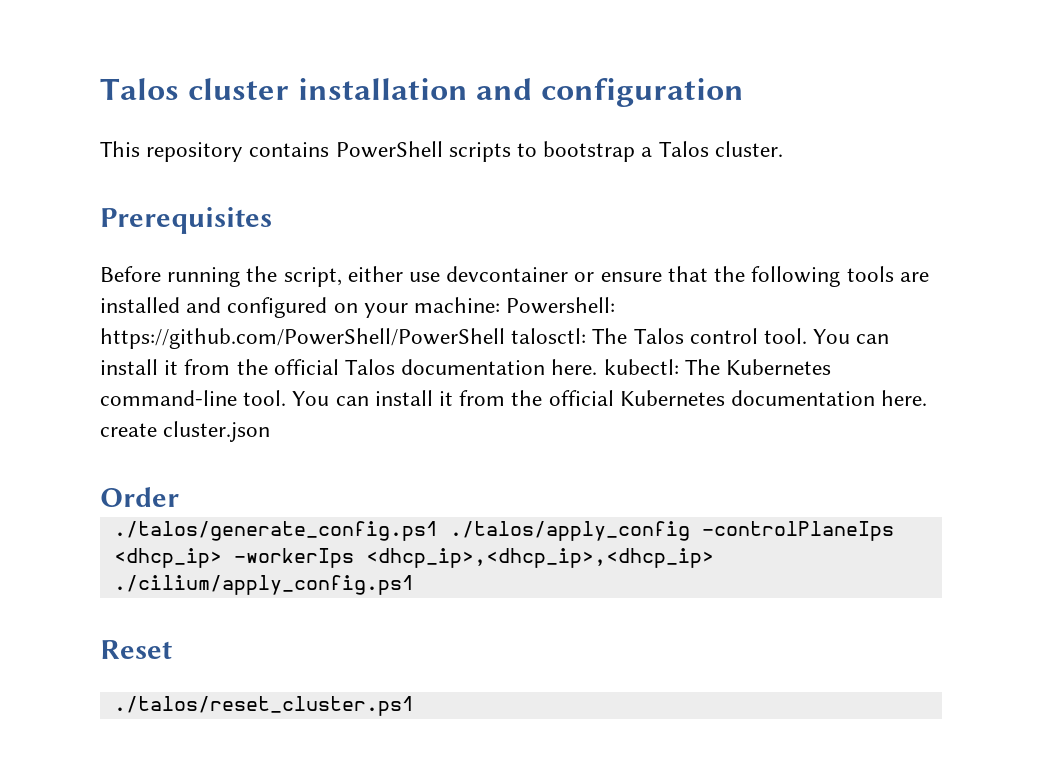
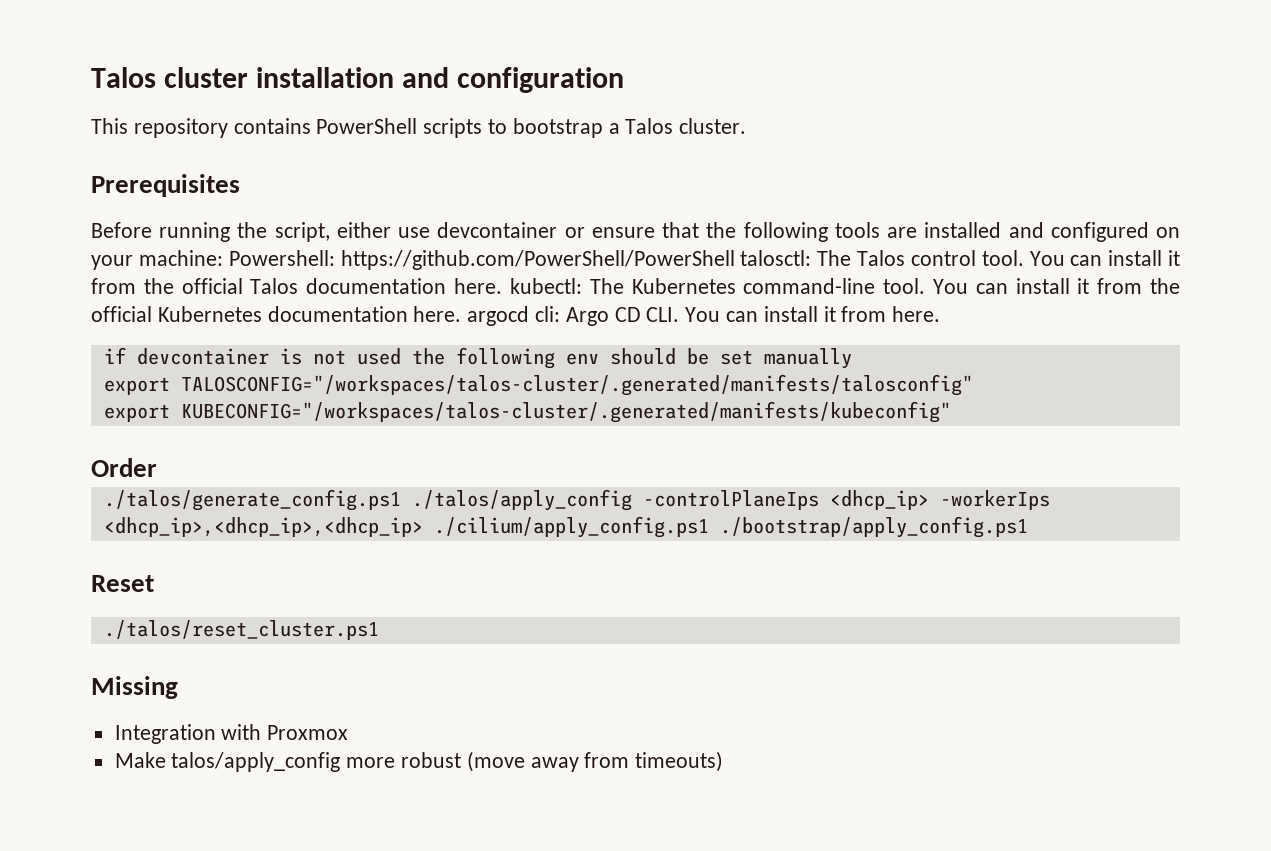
- You can install it from the official Kubernetes documentation here. create cluster.json
+ You can install it from the official Kubernetes documentation here. argocd cli: Argo CD CLI. You can install it from here.
+ if devcontainer is not used the following env should be set manually
+ export TALOSCONFIG="/workspaces/talos-cluster/.generated/manifests/talosconfig"
+ export KUBECONFIG="/workspaces/talos-cluster/.generated/manifests/kubeconfig"
- ./talos/generate_config.ps1 ./talos/apply_config -controlPlaneIps <dhcp_ip> -workerIps <dhcp_ip>,<dhcp_ip>,<dhcp_ip> ./cilium/apply_config.ps1
+ ./talos/generate_config.ps1 ./talos/apply_config -controlPlaneIps <dhcp_ip> -workerIps <dhcp_ip>,<dhcp_ip>,<dhcp_ip> ./cilium/apply_config.ps1 ./bootstrap/apply_config.ps1
+ Missing
+ Integration with Proxmox
+ Make talos/apply_config more robust (move away from timeouts)

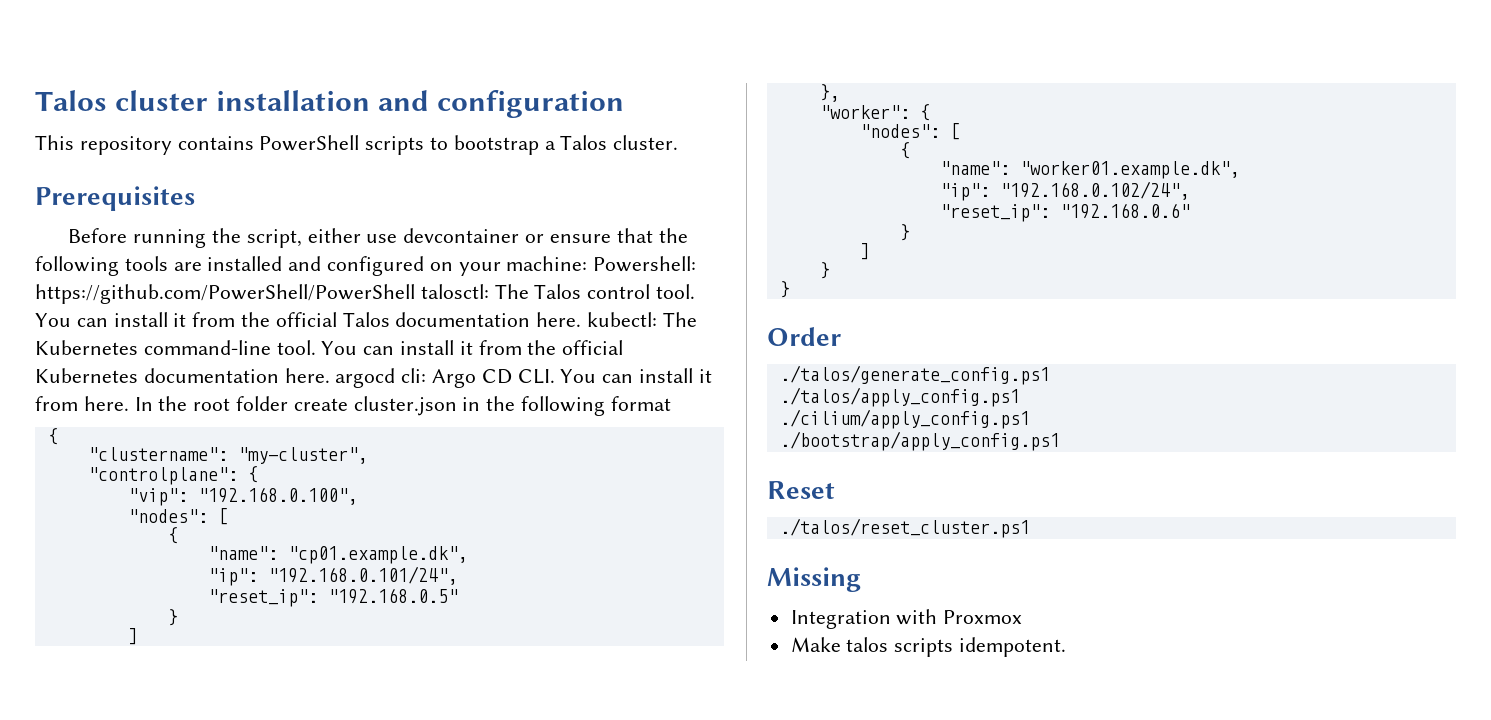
- You can install it from the official Kubernetes documentation here. argocd cli: Argo CD CLI. You can install it from here.
- if devcontainer is not used the following env should be set manually
- export TALOSCONFIG="/workspaces/talos-cluster/.generated/manifests/talosconfig"
- export KUBECONFIG="/workspaces/talos-cluster/.generated/manifests/kubeconfig"
+ You can install it from the official Kubernetes documentation here. argocd cli: Argo CD CLI. You can install it from here. In the root folder create cluster.json in the following format
+ {
+ "clustername": "my-cluster",
+ "controlplane": {
+ "vip": "192.168.0.100",
+ "nodes": [
+ {
+ "name": "cp01.example.dk",
+ "ip": "192.168.0.101/24",
+ "reset_ip": "192.168.0.5"
+ }
+ ]
+ },
+ "worker": {
+ "nodes": [
+ {
+ "name": "worker01.example.dk",
+ "ip": "192.168.0.102/24",
+ "reset_ip": "192.168.0.6"
+ }
+ ]
+ }
+ }
  Order
- ./talos/generate_config.ps1 ./talos/apply_config -controlPlaneIps <dhcp_ip> -workerIps <dhcp_ip>,<dhcp_ip>,<dhcp_ip> ./cilium/apply_config.ps1 ./bootstrap/apply_config.ps1
+ ./talos/generate_config.ps1
+ ./talos/apply_config.ps1
+ ./cilium/apply_config.ps1
+ ./bootstrap/apply_config.ps1
- Make talos/apply_config more robust (move away from timeouts)
+ Make talos scripts idempotent.

